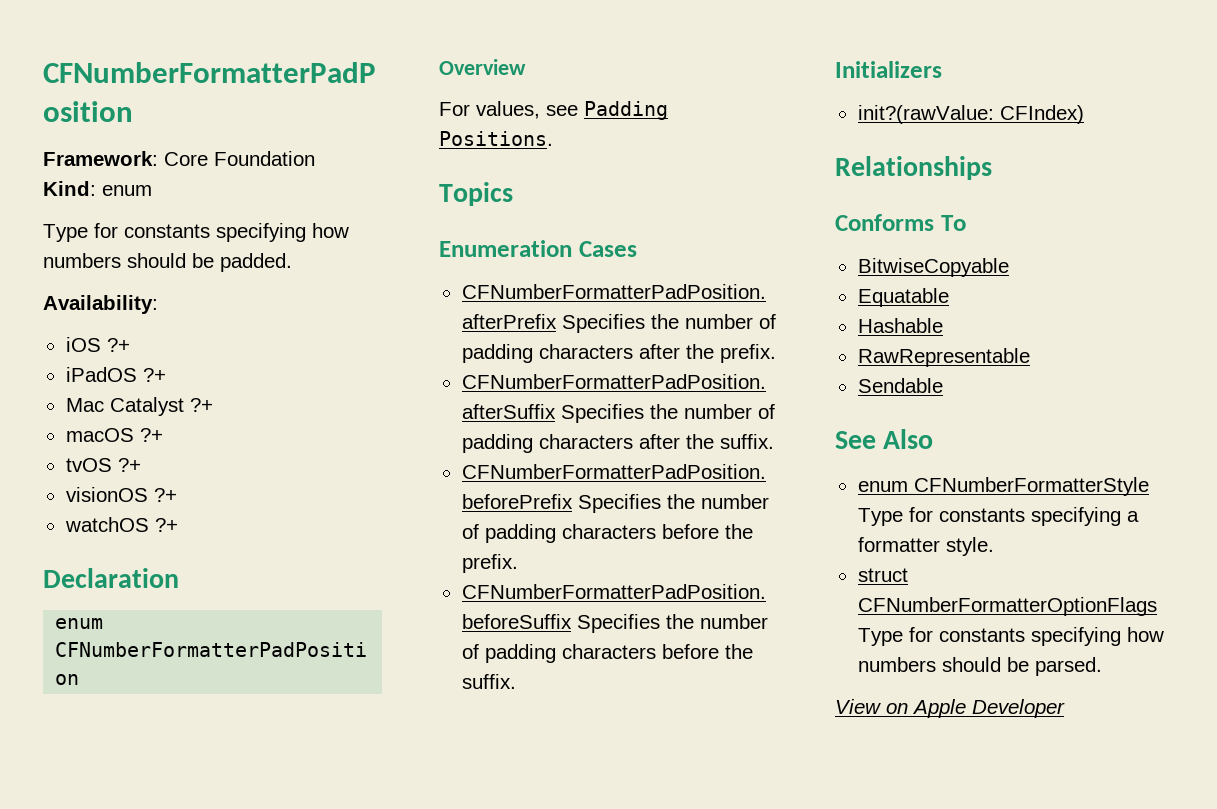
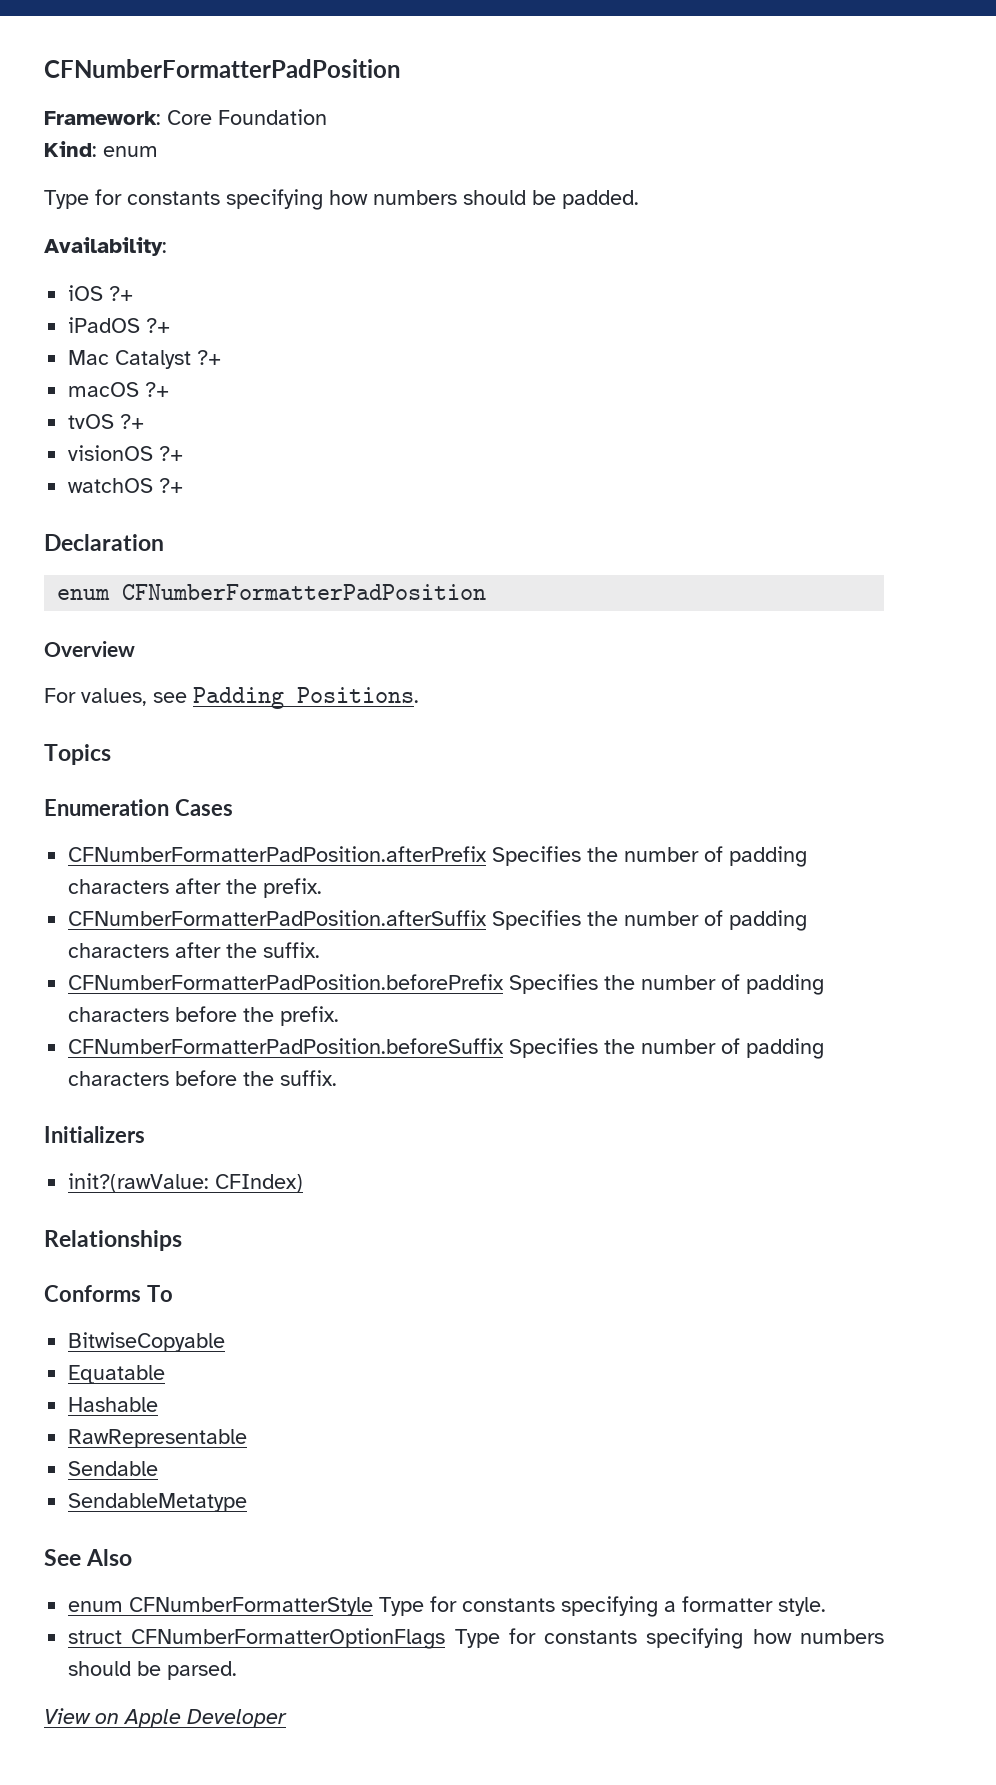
+ SendableMetatype

